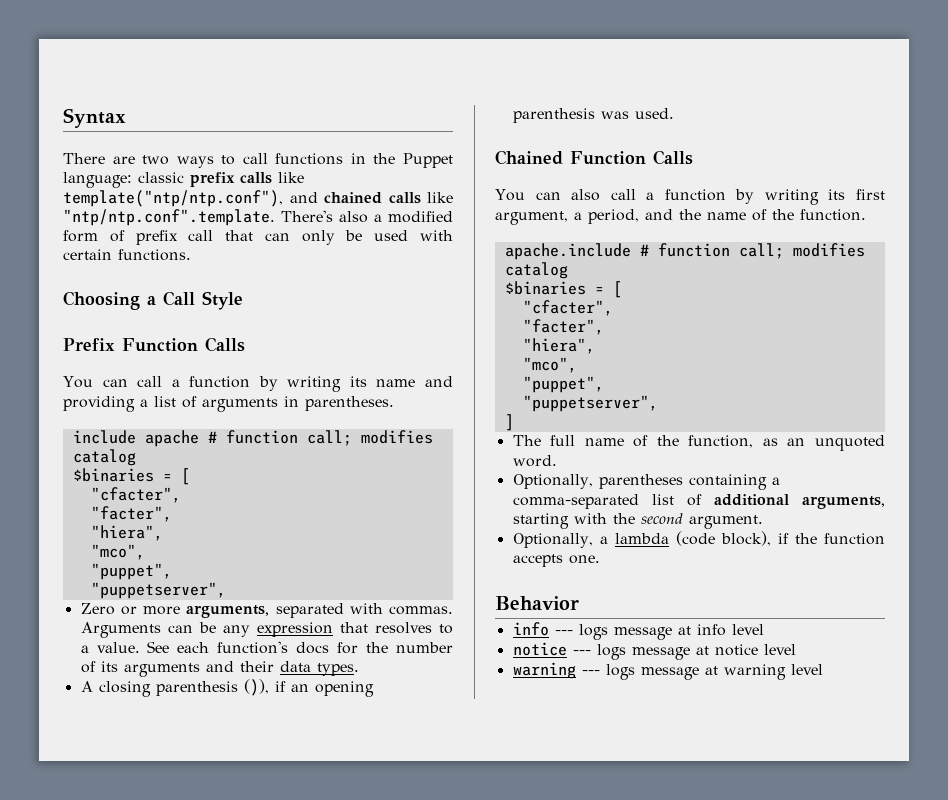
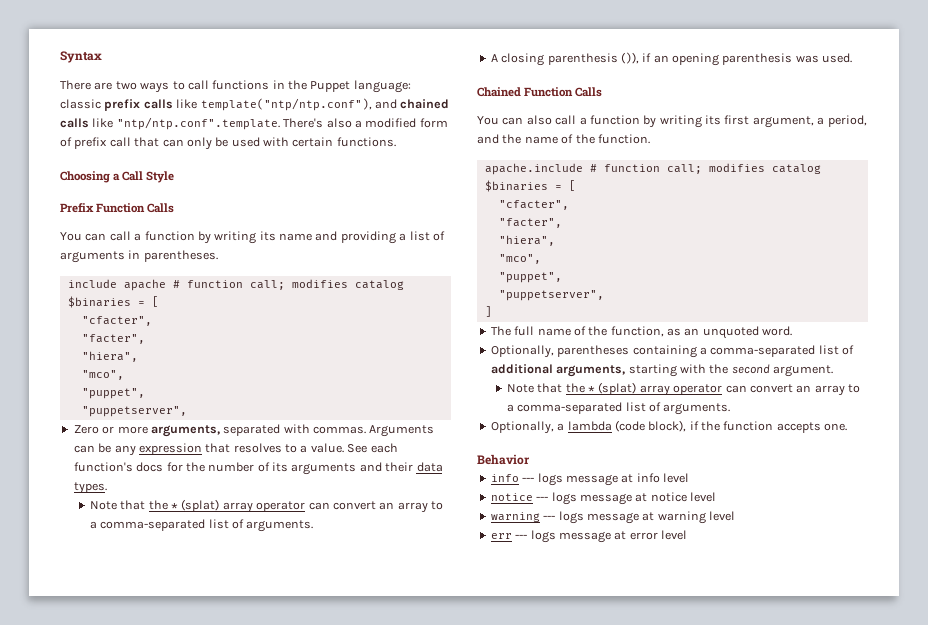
  See each function's docs for the number of its arguments and their data types.
+ Note that the * (splat) array operator can convert an array to a comma-separated list of arguments.
  Optionally, parentheses containing a comma-separated list of additional arguments, starting with the second argument.
+ Note that the * (splat) array operator can convert an array to a comma-separated list of arguments.
+ err --- logs message at error level

